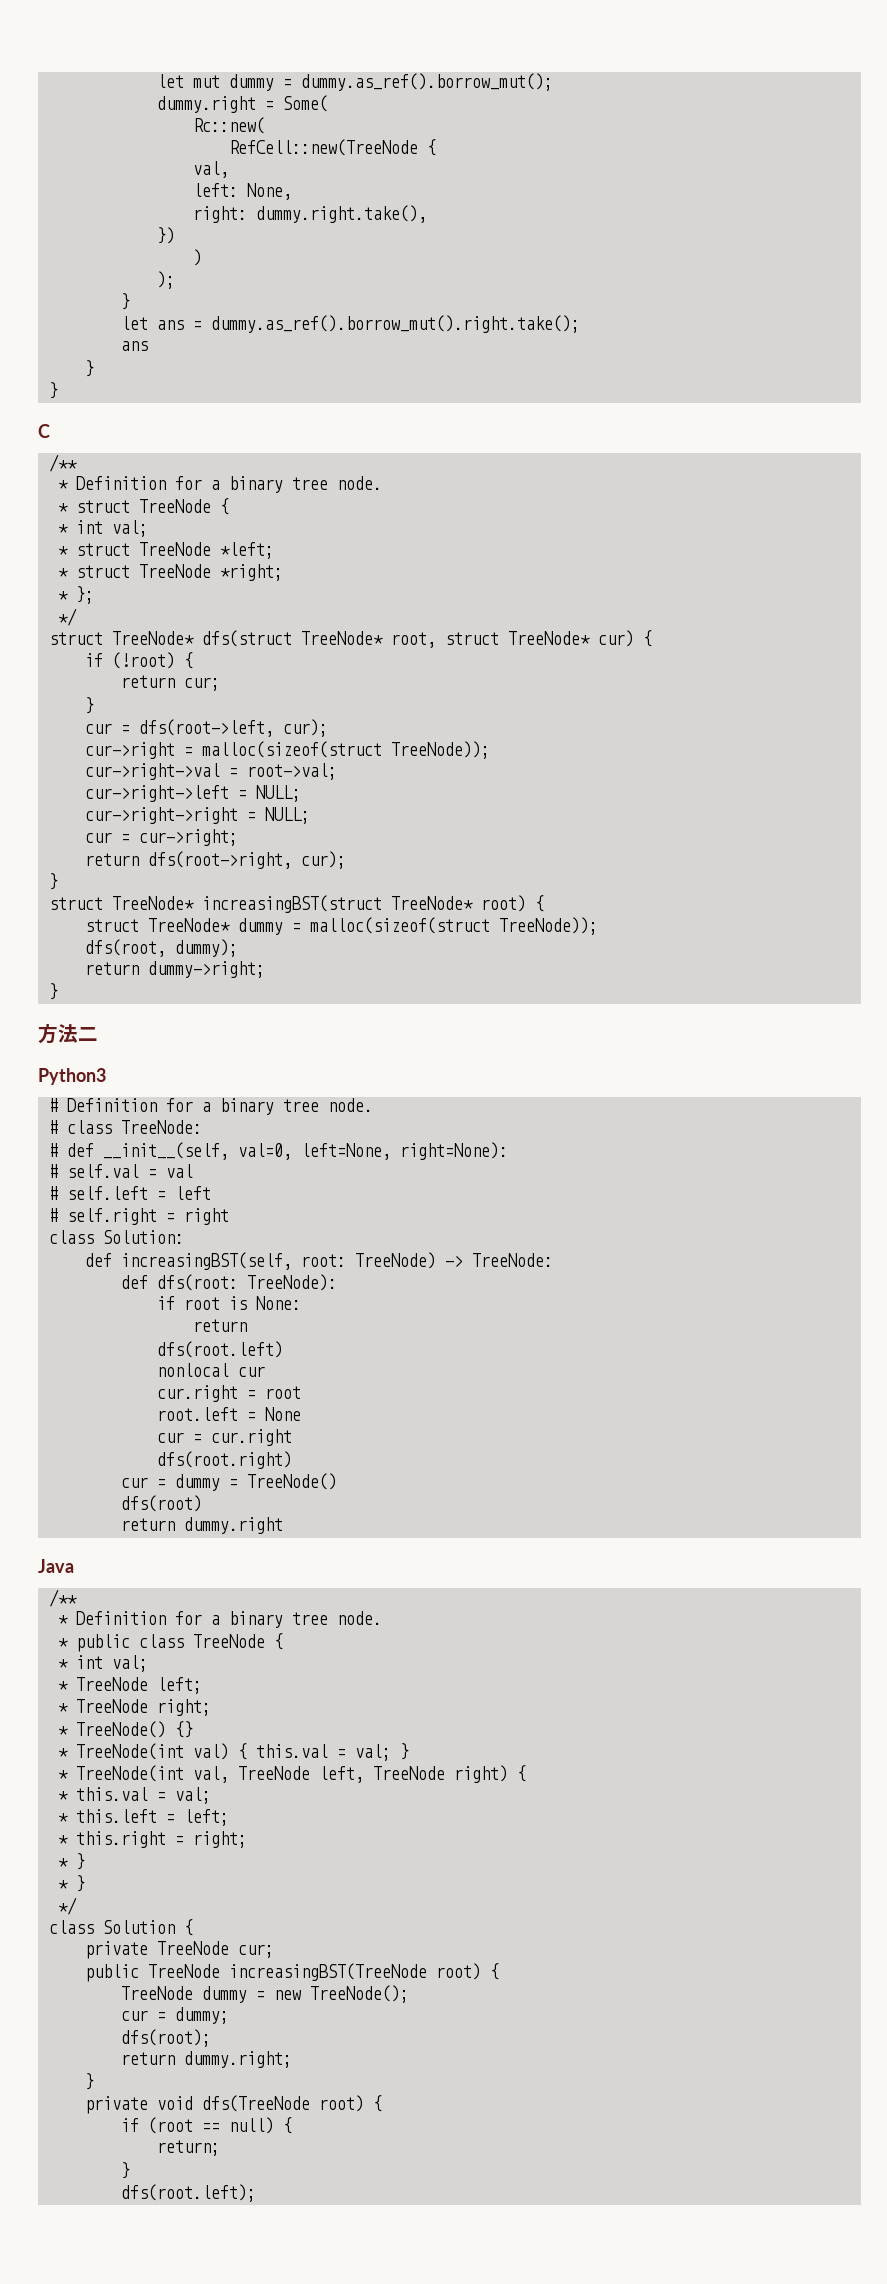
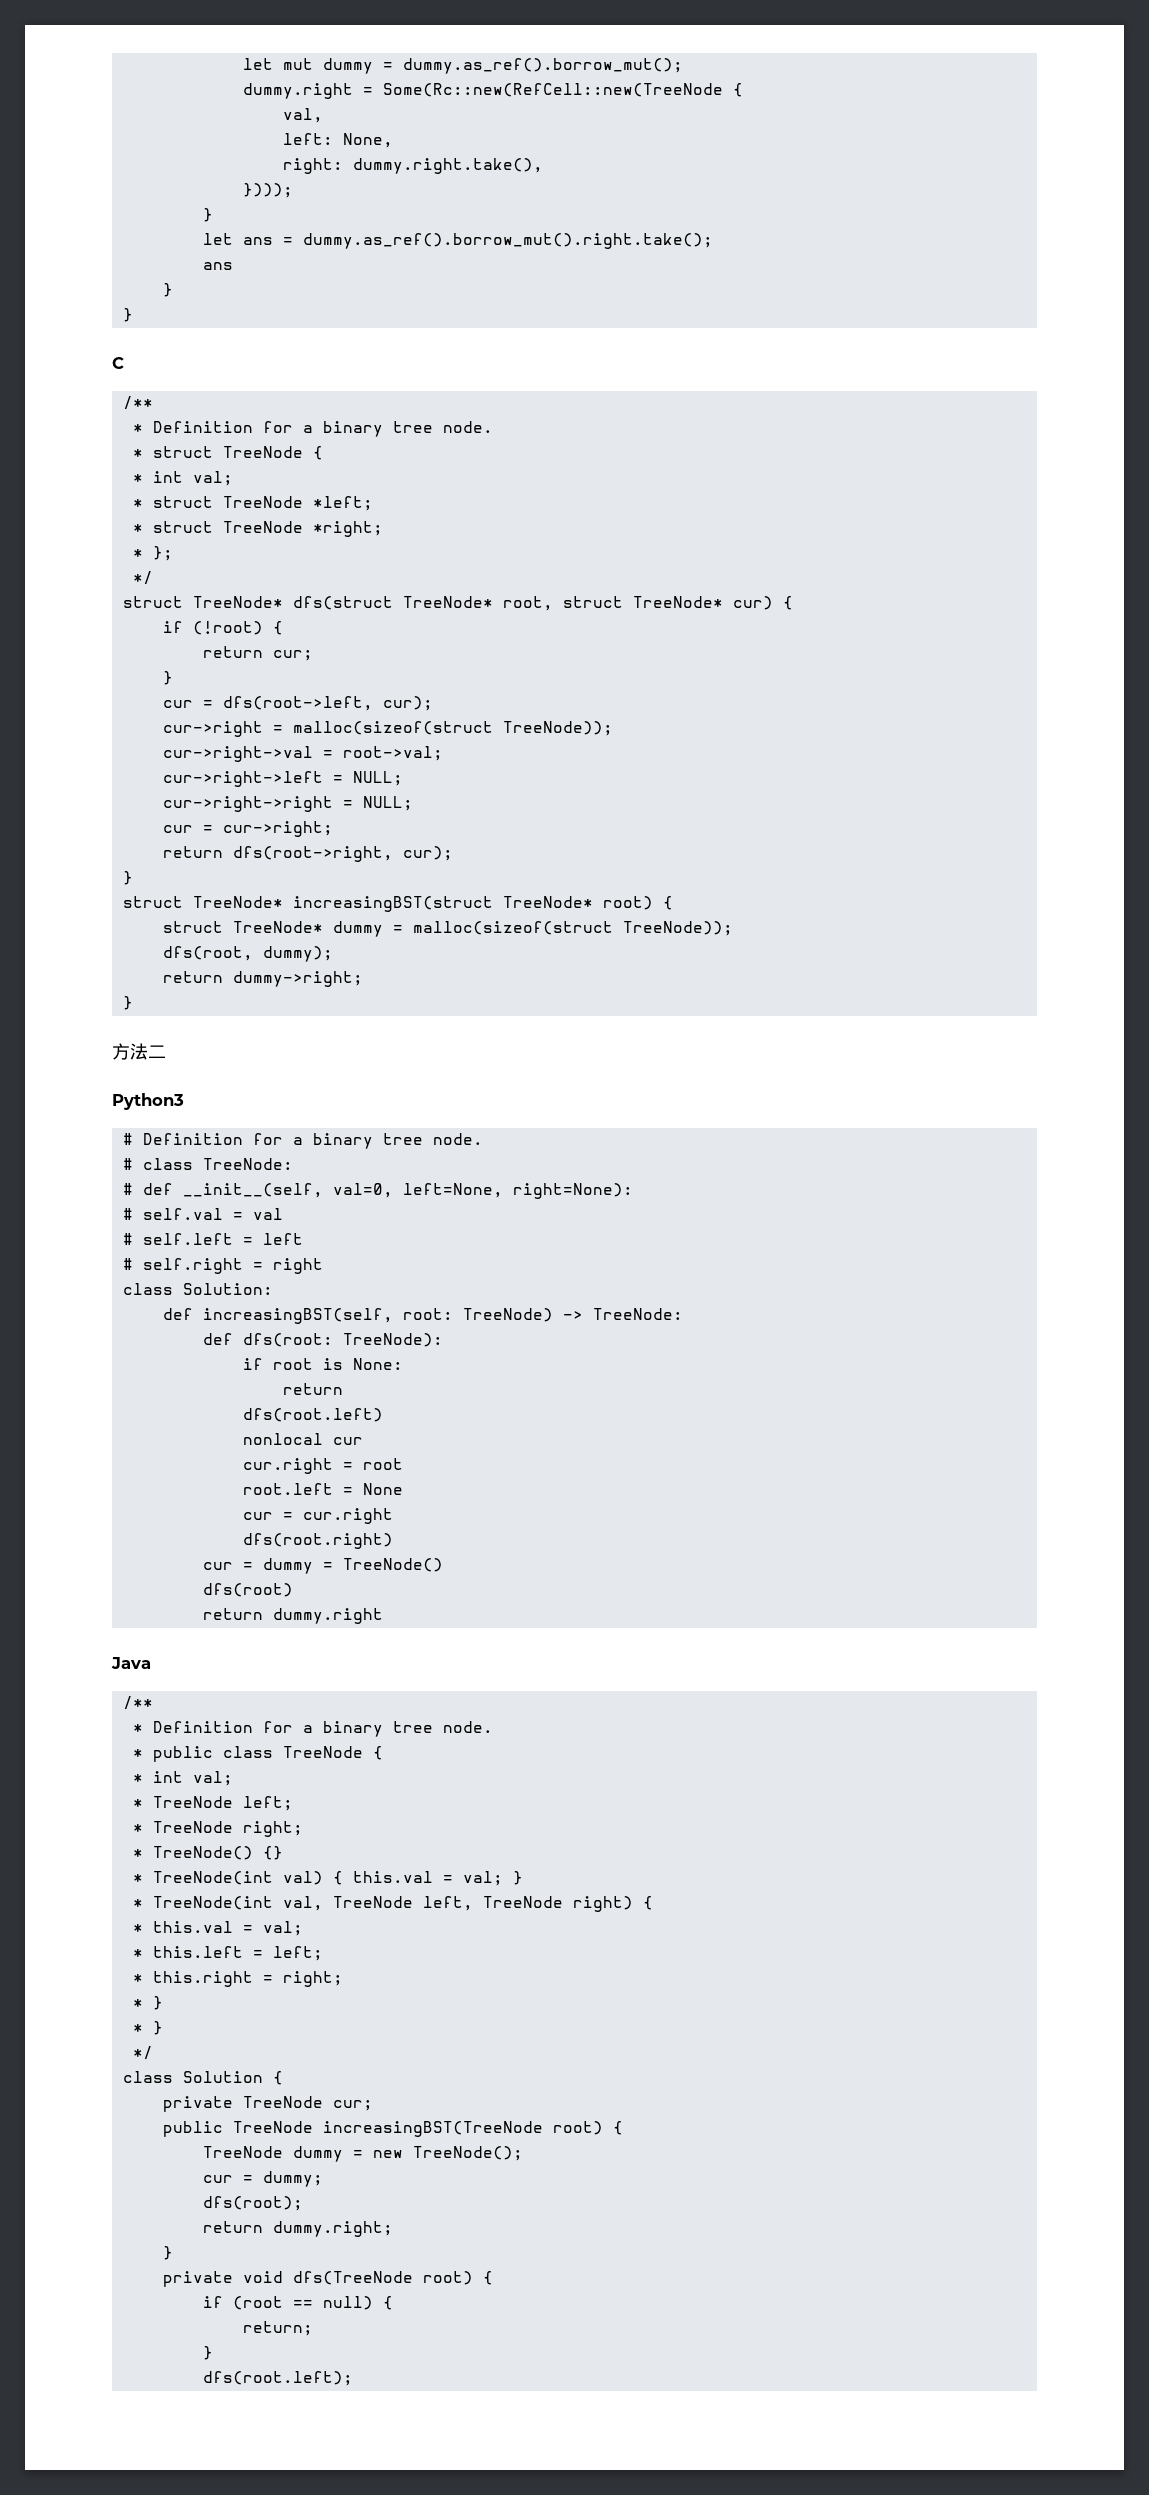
- dummy.right = Some(
- Rc::new(
- RefCell::new(TreeNode {
+ dummy.right = Some(Rc::new(RefCell::new(TreeNode {
- })
- )
- );
+ })));

